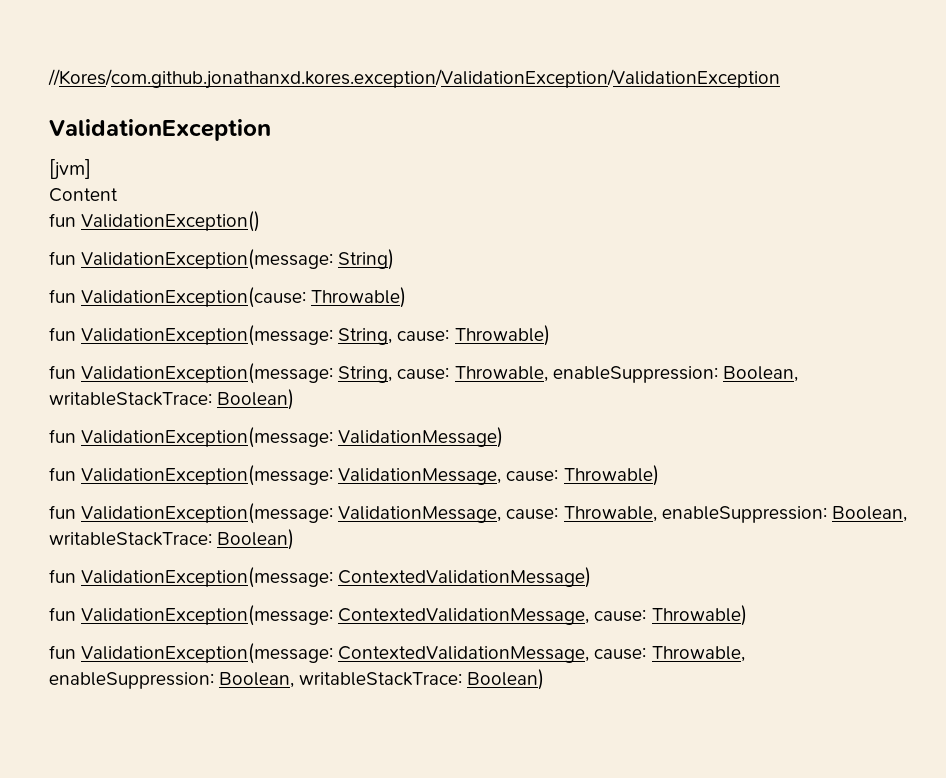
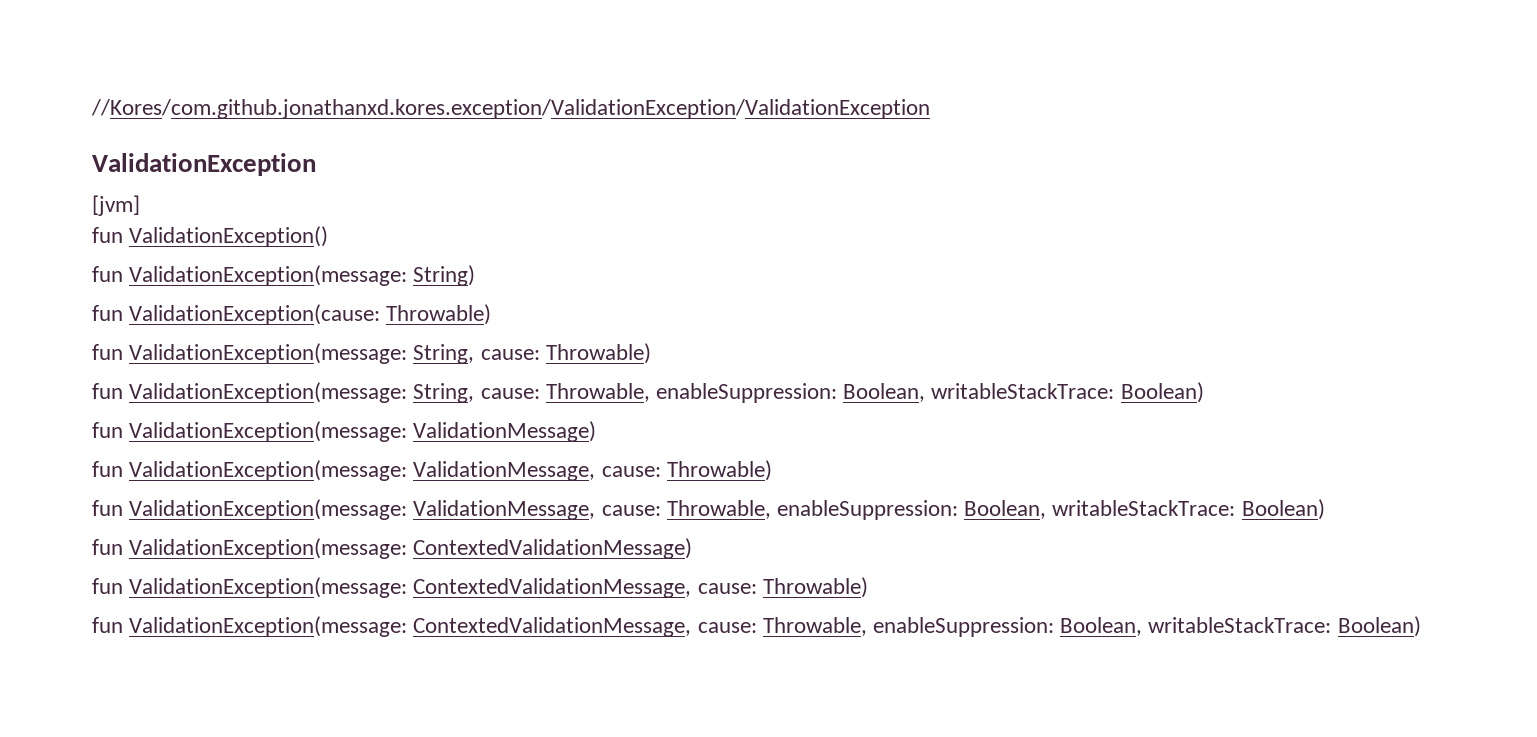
- Content

